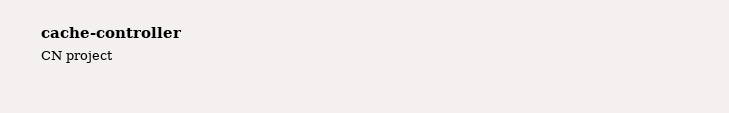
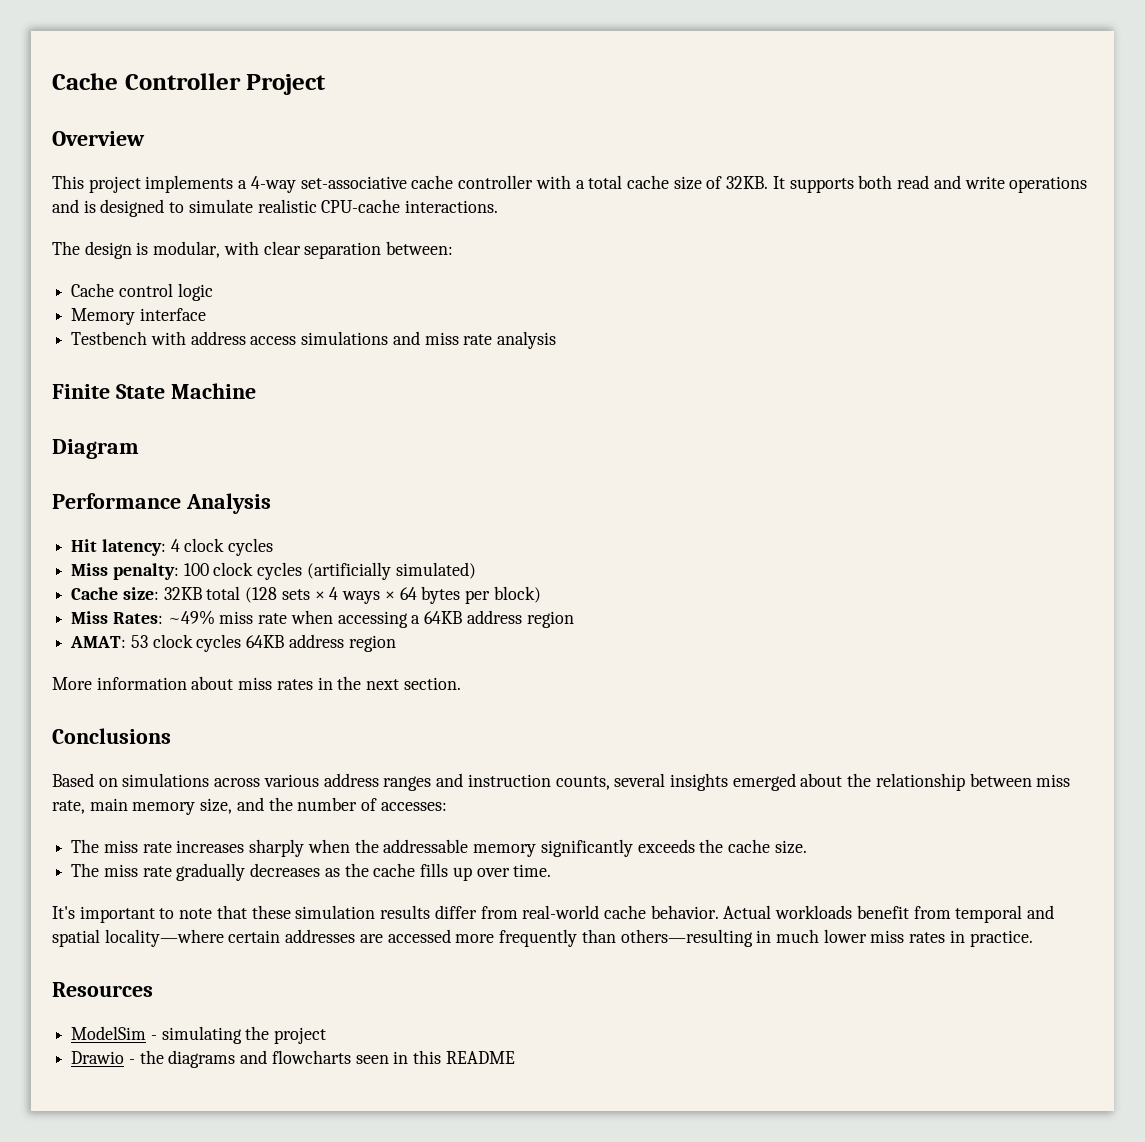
- cache-controller
- CN project
+ Cache Controller Project
+ Overview
+ This project implements a 4-way set-associative cache controller with a total cache size of 32KB. It supports both read and write operations and is designed to simulate realistic CPU-cache interactions.
+ The design is modular, with clear separation between:
+ Cache control logic
+ Memory interface
+ Testbench with address access simulations and miss rate analysis
+ Finite State Machine
+ Diagram
+ Performance Analysis
+ Hit latency: 4 clock cycles
+ Miss penalty: 100 clock cycles (artificially simulated)
+ Cache size: 32KB total (128 sets × 4 ways × 64 bytes per block)
+ Miss Rates: ~49% miss rate when accessing a 64KB address region
+ AMAT: 53 clock cycles 64KB address region
+ More information about miss rates in the next section.
+ Conclusions
+ Based on simulations across various address ranges and instruction counts, several insights emerged about the relationship between miss rate, main memory size, and the number of accesses:
+ The miss rate increases sharply when the addressable memory significantly exceeds the cache size.
+ The miss rate gradually decreases as the cache fills up over time.
+ It's important to note that these simulation results differ from real-world cache behavior. Actual workloads benefit from temporal and spatial locality—where certain addresses are accessed more frequently than others—resulting in much lower miss rates in practice.
+ Resources
+ ModelSim - simulating the project
+ Drawio - the diagrams and flowcharts seen in this README

